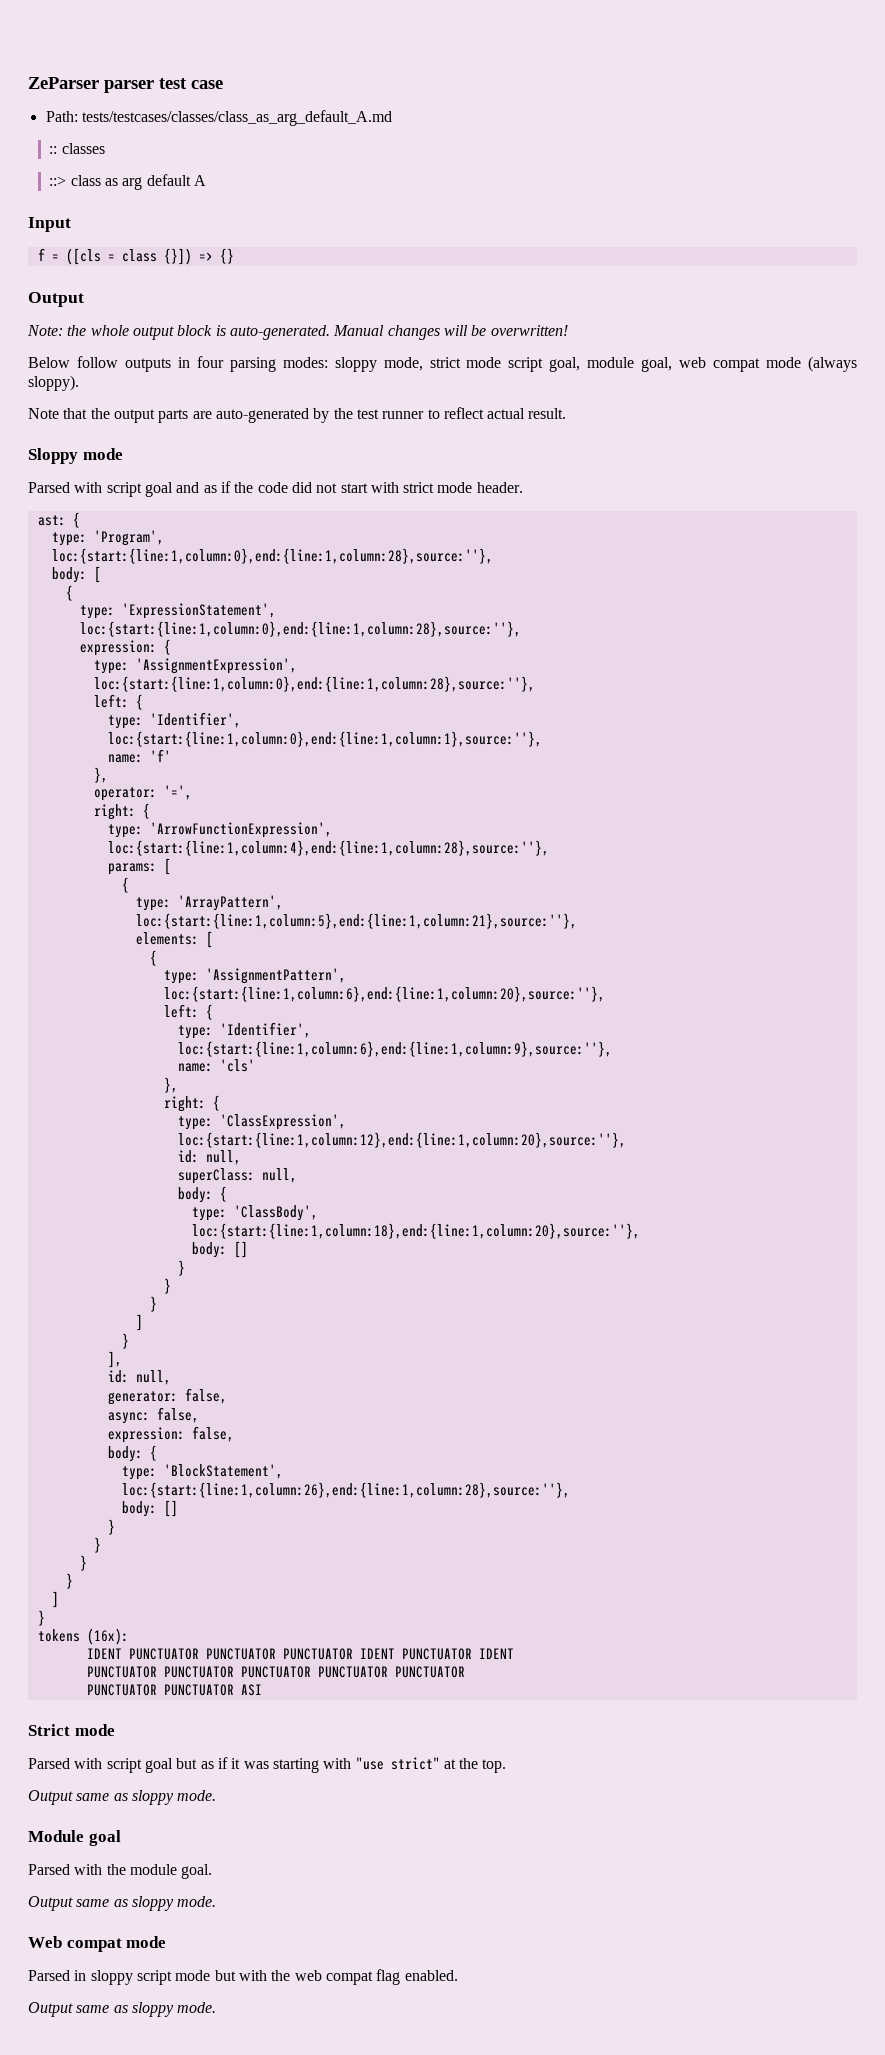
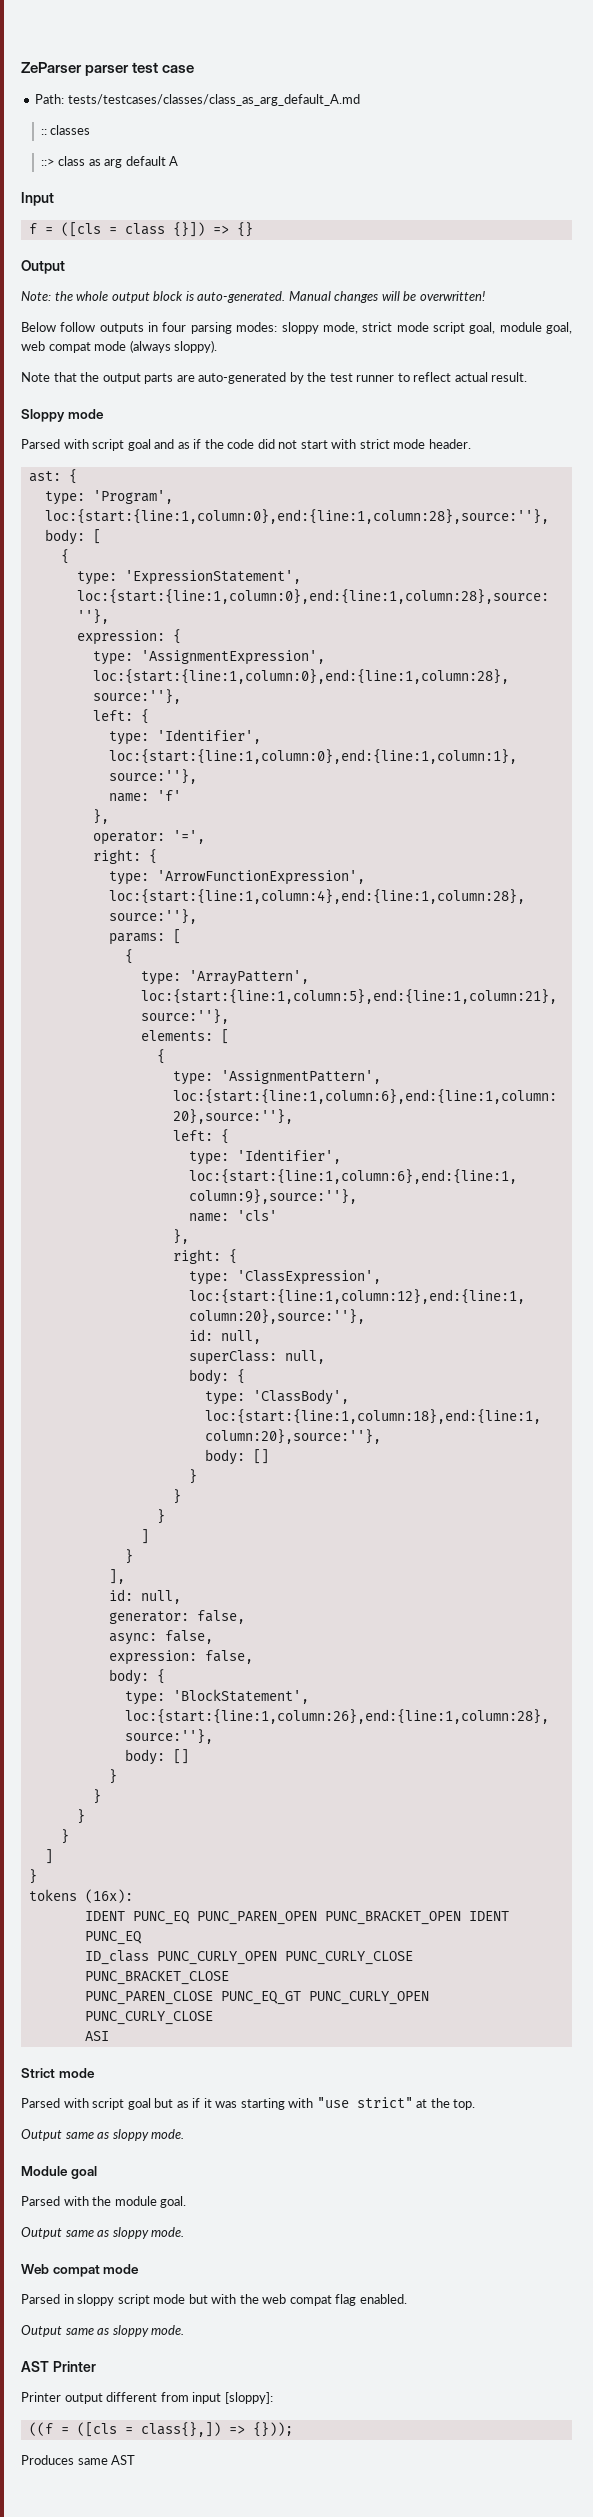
- IDENT PUNCTUATOR PUNCTUATOR PUNCTUATOR IDENT PUNCTUATOR IDENT
- PUNCTUATOR PUNCTUATOR PUNCTUATOR PUNCTUATOR PUNCTUATOR
- PUNCTUATOR PUNCTUATOR ASI
+ IDENT PUNC_EQ PUNC_PAREN_OPEN PUNC_BRACKET_OPEN IDENT PUNC_EQ
+ ID_class PUNC_CURLY_OPEN PUNC_CURLY_CLOSE PUNC_BRACKET_CLOSE
+ PUNC_PAREN_CLOSE PUNC_EQ_GT PUNC_CURLY_OPEN PUNC_CURLY_CLOSE
+ ASI
+ AST Printer
+ Printer output different from input [sloppy]:
+ ((f = ([cls = class{},]) => {}));
+ Produces same AST

